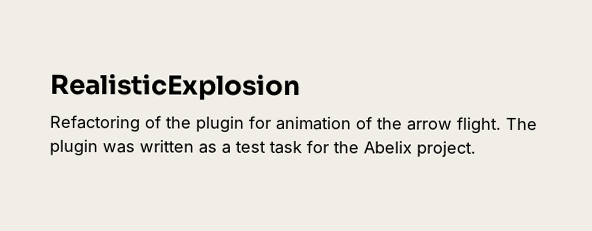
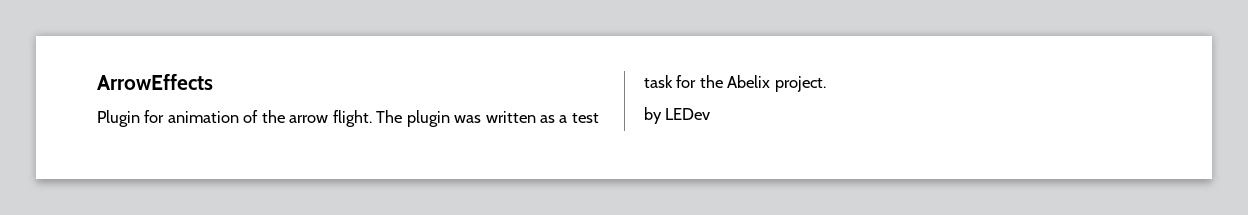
- RealisticExplosion
- Refactoring of the plugin for animation of the arrow flight.
+ ArrowEffects
+ Plugin for animation of the arrow flight.
+ by LEDev

